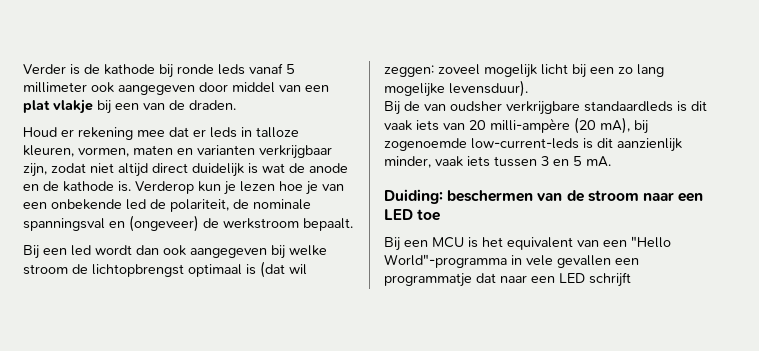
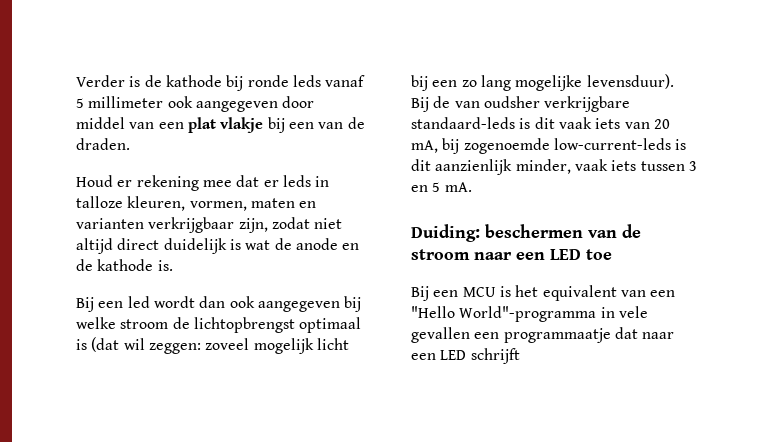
- Verderop kun je lezen hoe je van een onbekende led de polariteit, de nominale spanningsval en (ongeveer) de werkstroom bepaalt.
- Bij de van oudsher verkrijgbare standaardleds is dit vaak iets van 20 milli-ampère (20 mA), bij zogenoemde low-current-leds is dit aanzienlijk minder, vaak iets tussen 3 en 5 mA.
+ Bij de van oudsher verkrijgbare standaard-leds is dit vaak iets van 20 mA, bij zogenoemde low-current-leds is dit aanzienlijk minder, vaak iets tussen 3 en 5 mA.
- Bij een MCU is het equivalent van een "Hello World"-programma in vele gevallen een programmatje dat naar een LED schrijft
+ Bij een MCU is het equivalent van een "Hello World"-programma in vele gevallen een programmaatje dat naar een LED schrijft

